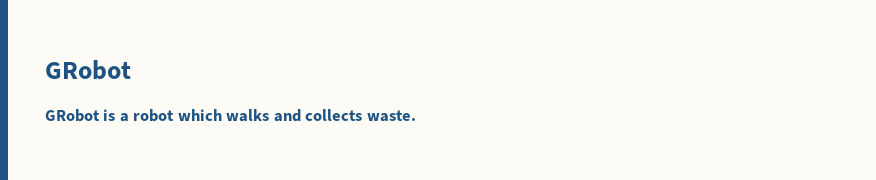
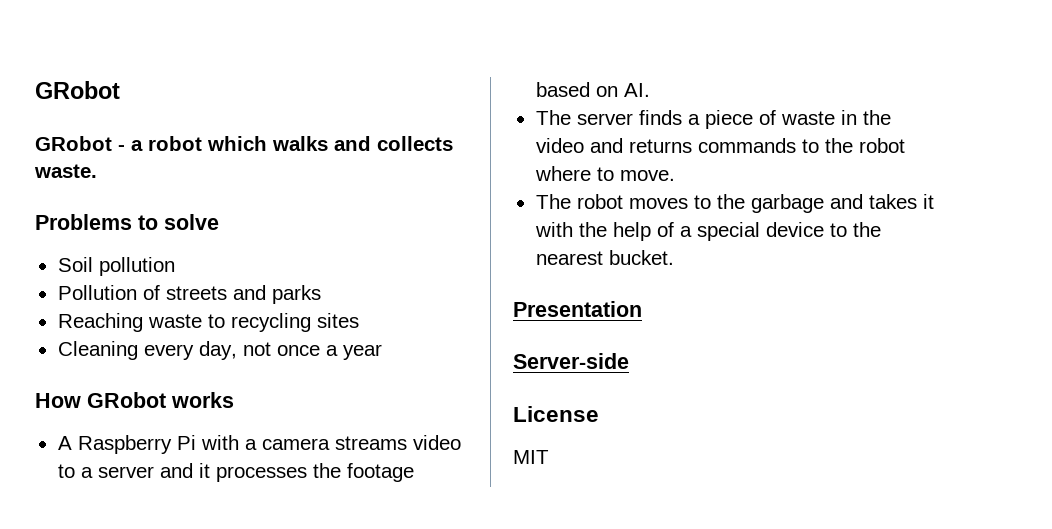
- GRobot is a robot which walks and collects waste.
+ GRobot - a robot which walks and collects waste.
+ Problems to solve
+ Soil pollution
+ Pollution of streets and parks
+ Reaching waste to recycling sites
+ Cleaning every day, not once a year
+ How GRobot works
+ A Raspberry Pi with a camera streams video to a server and it processes the footage based on AI.
+ The server finds a piece of waste in the video and returns commands to the robot where to move.
+ The robot moves to the garbage and takes it with the help of a special device to the nearest bucket.
+ Presentation
+ Server-side
+ License
+ MIT

